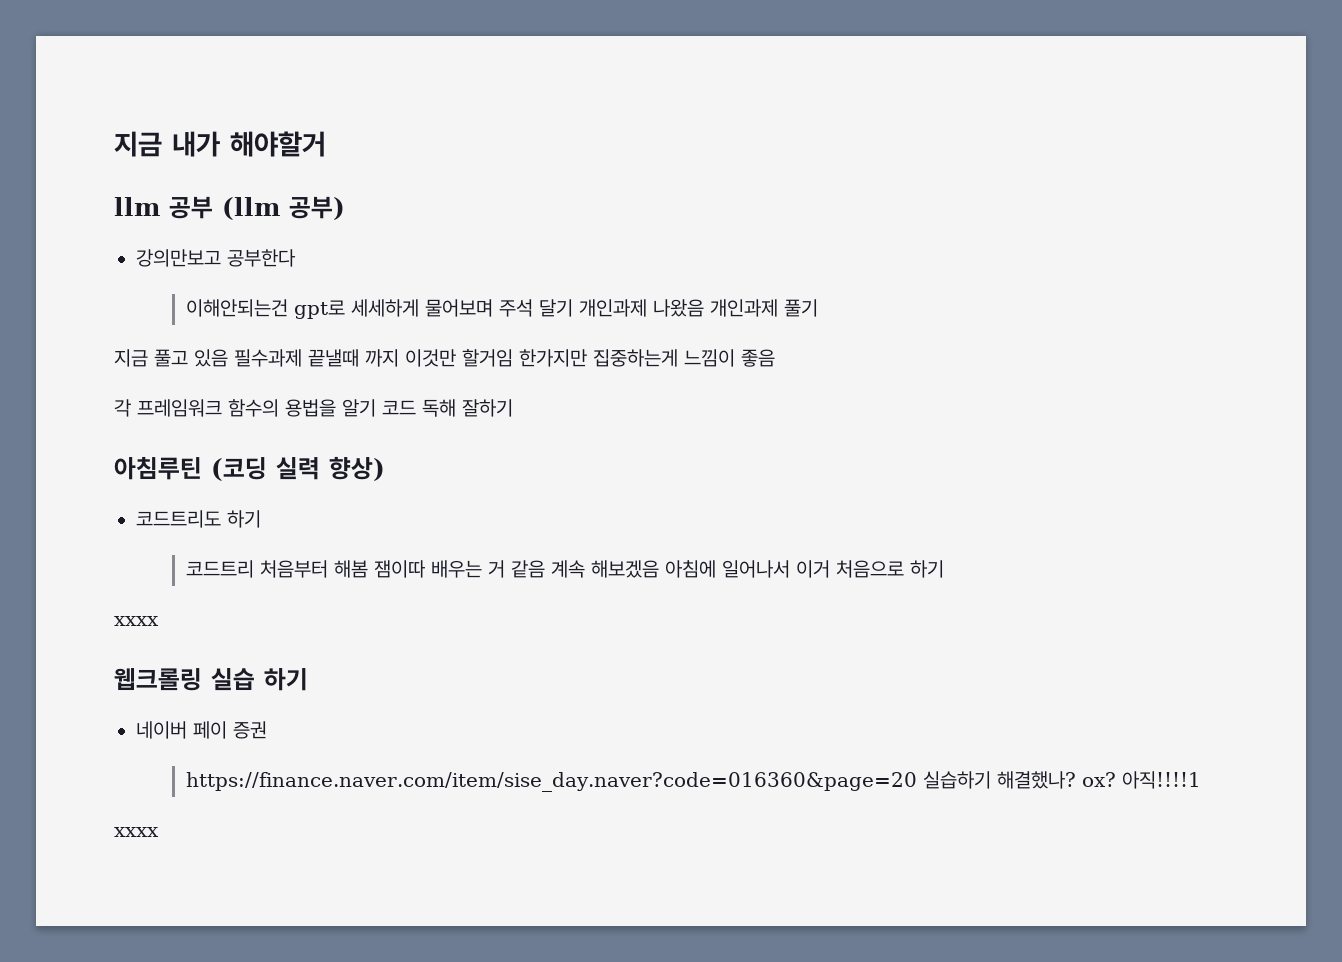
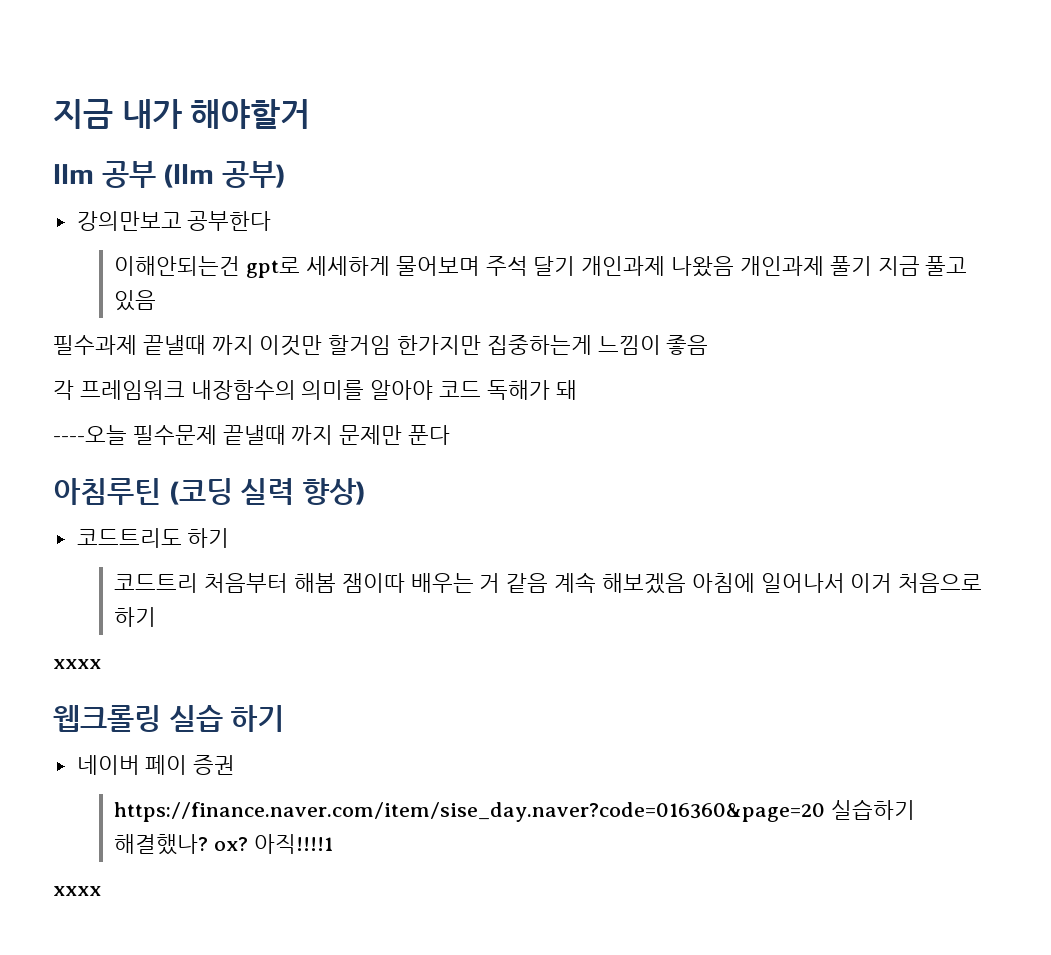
- 이해안되는건 gpt로 세세하게 물어보며 주석 달기 개인과제 나왔음 개인과제 풀기
- 지금 풀고 있음 필수과제 끝낼때 까지 이것만 할거임 한가지만 집중하는게 느낌이 좋음
+ 이해안되는건 gpt로 세세하게 물어보며 주석 달기 개인과제 나왔음 개인과제 풀기 지금 풀고 있음
+ 필수과제 끝낼때 까지 이것만 할거임 한가지만 집중하는게 느낌이 좋음
- 각 프레임워크 함수의 용법을 알기 코드 독해 잘하기
+ 각 프레임워크 내장함수의 의미를 알아야 코드 독해가 돼
+ ----오늘 필수문제 끝낼때 까지 문제만 푼다

